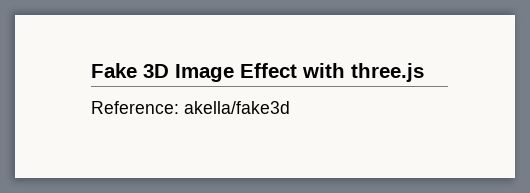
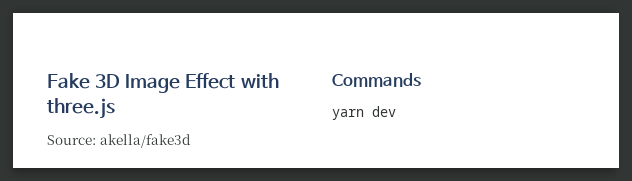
- Reference: akella/fake3d
+ Source: akella/fake3d
+ Commands
+ yarn dev

